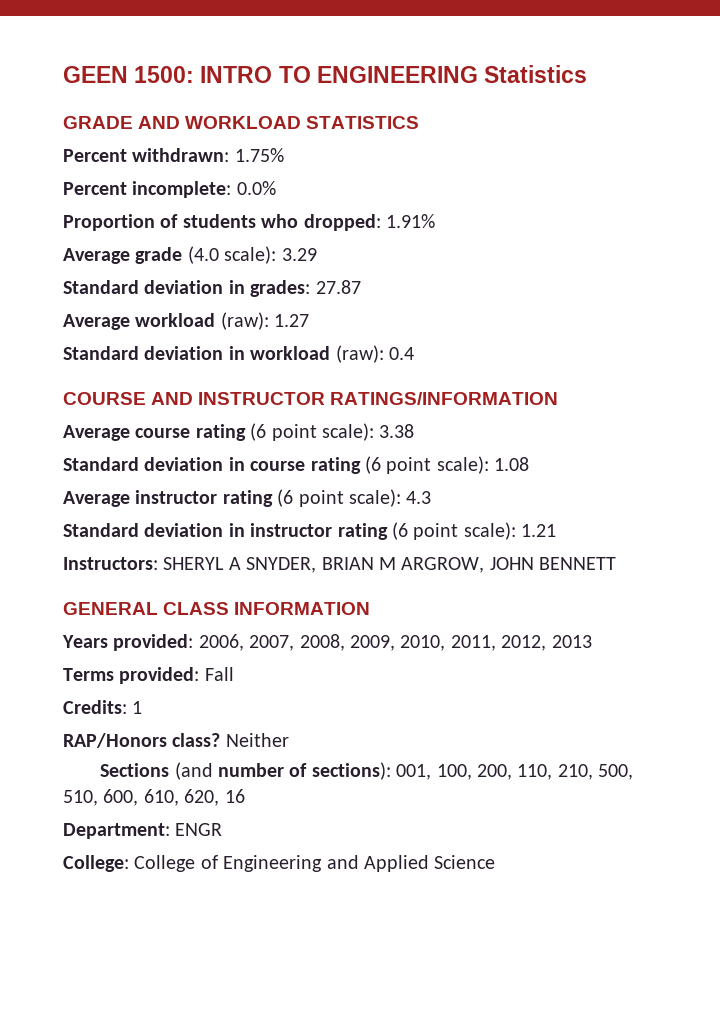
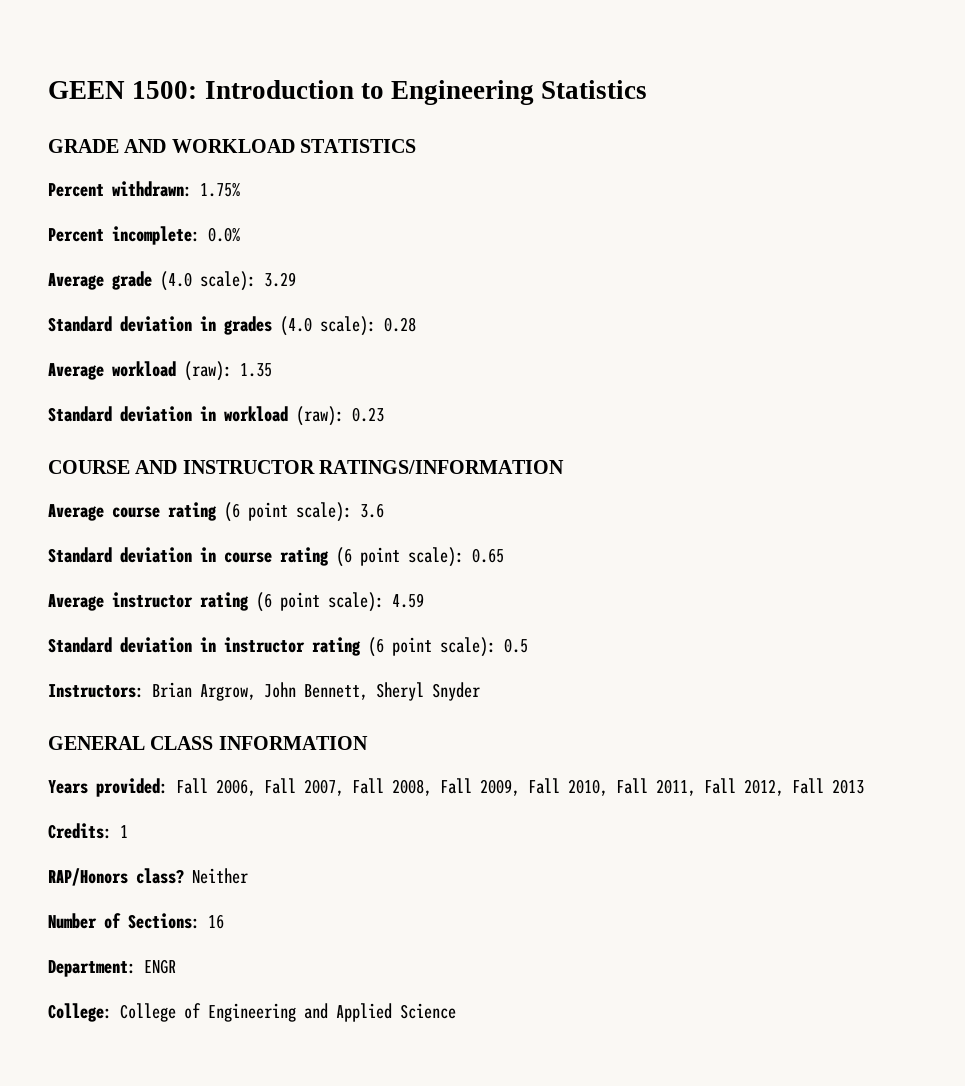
- GEEN 1500: INTRO TO ENGINEERING Statistics
+ GEEN 1500: Introduction to Engineering Statistics
- Proportion of students who dropped: 1.91%
- Standard deviation in grades: 27.87
+ Standard deviation in grades (4.0 scale): 0.28
- Average workload (raw): 1.27
+ Average workload (raw): 1.35
- Standard deviation in workload (raw): 0.4
+ Standard deviation in workload (raw): 0.23
- Average course rating (6 point scale): 3.38
+ Average course rating (6 point scale): 3.6
- Standard deviation in course rating (6 point scale): 1.08
+ Standard deviation in course rating (6 point scale): 0.65
- Average instructor rating (6 point scale): 4.3
+ Average instructor rating (6 point scale): 4.59
- Standard deviation in instructor rating (6 point scale): 1.21
+ Standard deviation in instructor rating (6 point scale): 0.5
- Instructors: SHERYL A SNYDER, BRIAN M ARGROW, JOHN BENNETT
+ Instructors: Brian Argrow, John Bennett, Sheryl Snyder
- Years provided: 2006, 2007, 2008, 2009, 2010, 2011, 2012, 2013
- Terms provided: Fall
+ Years provided: Fall 2006, Fall 2007, Fall 2008, Fall 2009, Fall 2010, Fall 2011, Fall 2012, Fall 2013
- Sections (and number of sections): 001, 100, 200, 110, 210, 500, 510, 600, 610, 620, 16
+ Number of Sections: 16

